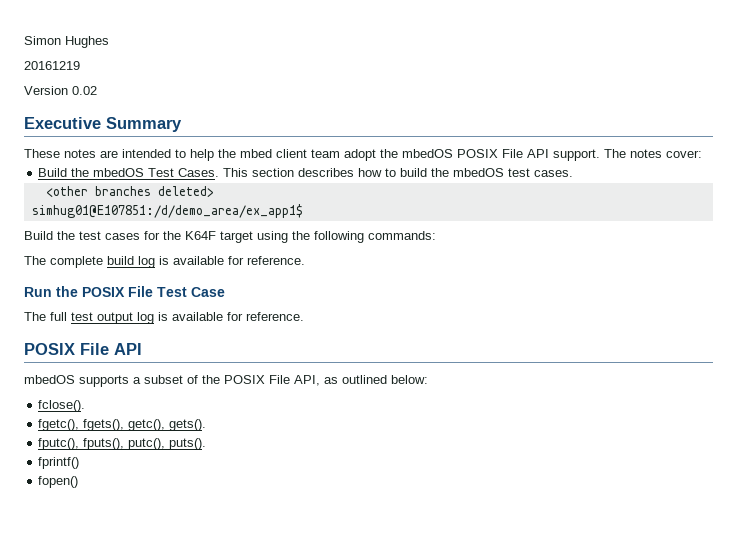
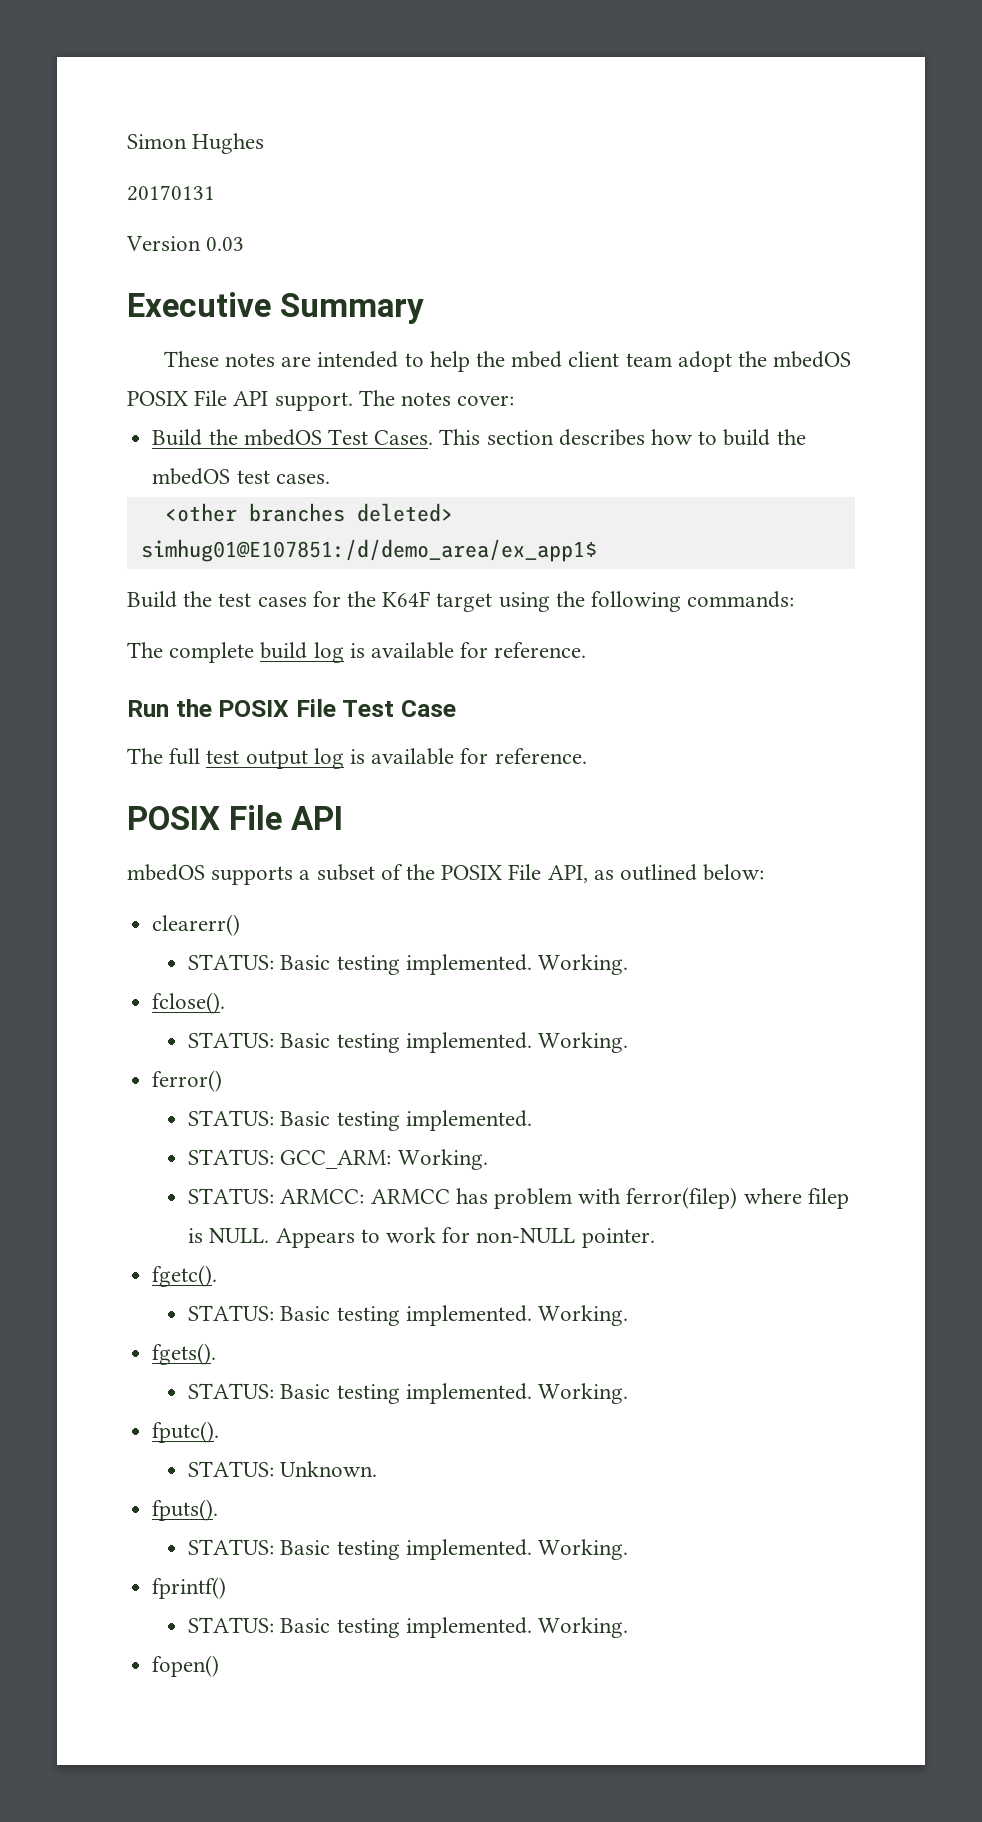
- 20161219
+ 20170131
- Version 0.02
+ Version 0.03
+ clearerr()
+ STATUS: Basic testing implemented. Working.
  fclose().
- fgetc(), fgets(), getc(), gets().
- fputc(), fputs(), putc(), puts().
+ STATUS: Basic testing implemented. Working.
+ ferror()
+ STATUS: Basic testing implemented.
+ STATUS: GCC_ARM: Working.
+ STATUS: ARMCC: ARMCC has problem with ferror(filep) where filep is NULL. Appears to work for non-NULL pointer.
+ fgetc().
+ STATUS: Basic testing implemented. Working.
+ fgets().
+ STATUS: Basic testing implemented. Working.
+ fputc().
+ STATUS: Unknown.
+ fputs().
+ STATUS: Basic testing implemented. Working.
  fprintf()
+ STATUS: Basic testing implemented. Working.

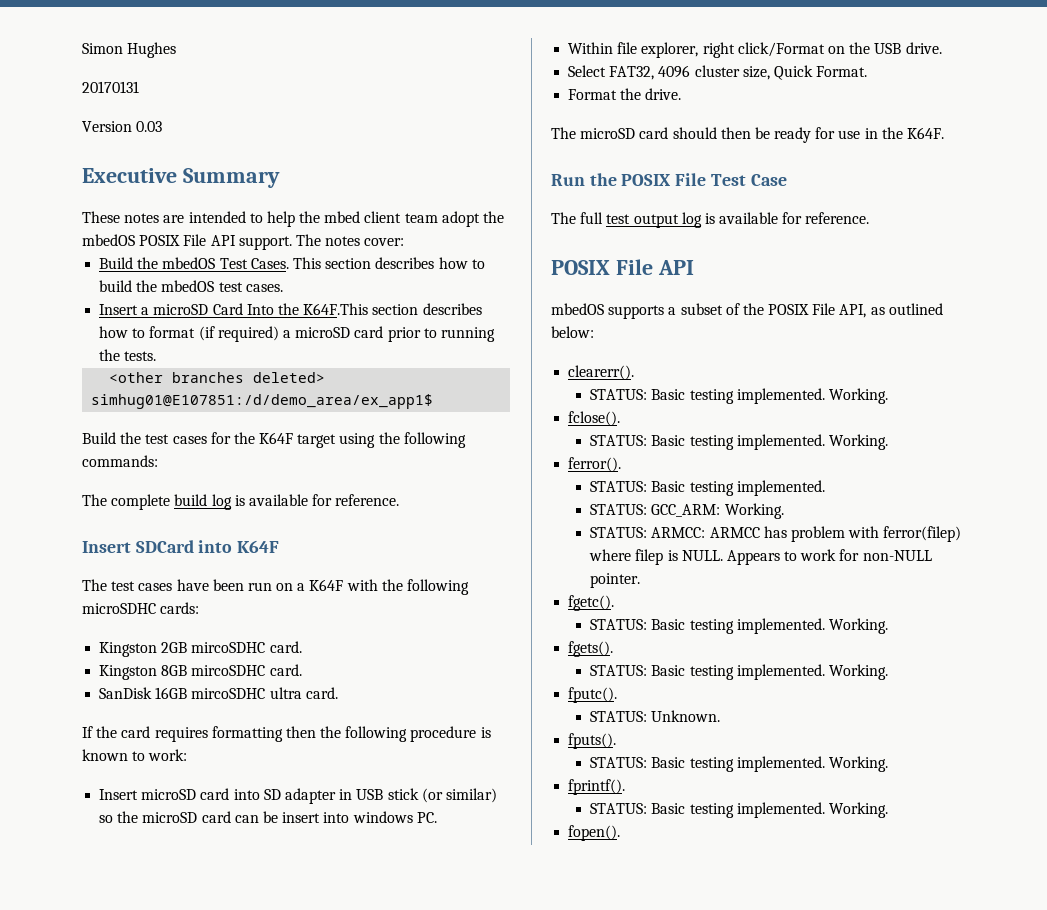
+ Insert a microSD Card Into the K64F.This section describes how to format (if required) a microSD card prior to running the tests.
+ Insert SDCard into K64F
+ The test cases have been run on a K64F with the following microSDHC cards:
+ Kingston 2GB mircoSDHC card.
+ Kingston 8GB mircoSDHC card.
+ SanDisk 16GB mircoSDHC ultra card.
+ If the card requires formatting then the following procedure is known to work:
+ Insert microSD card into SD adapter in USB stick (or similar) so the microSD card can be insert into windows PC.
+ Within file explorer, right click/Format on the USB drive.
+ Select FAT32, 4096 cluster size, Quick Format.
+ Format the drive.
+ The microSD card should then be ready for use in the K64F.
- clearerr()
+ clearerr().
- ferror()
+ ferror().
- fprintf()
+ fprintf().
  STATUS: Basic testing implemented. Working.
- fopen()
+ fopen().

